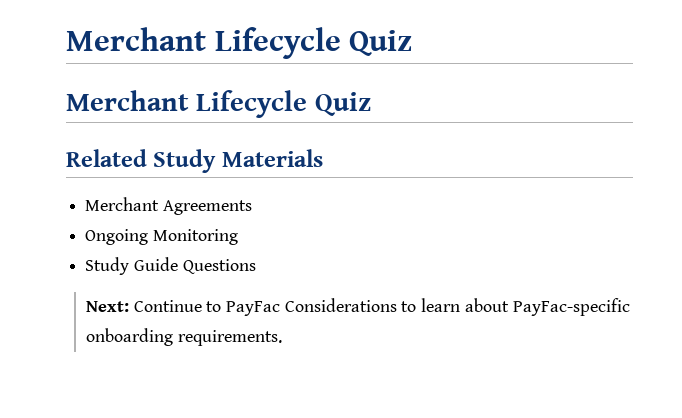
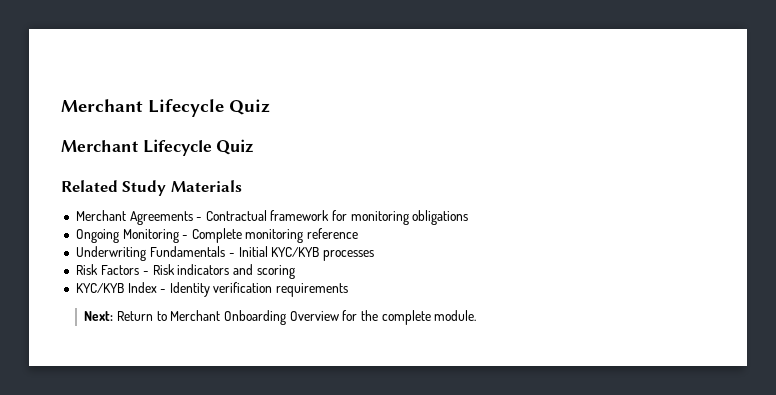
- Merchant Agreements
- Ongoing Monitoring
- Study Guide Questions
- Next: Continue to PayFac Considerations to learn about PayFac-specific onboarding requirements.
+ Merchant Agreements - Contractual framework for monitoring obligations
+ Ongoing Monitoring - Complete monitoring reference
+ Underwriting Fundamentals - Initial KYC/KYB processes
+ Risk Factors - Risk indicators and scoring
+ KYC/KYB Index - Identity verification requirements
+ Next: Return to Merchant Onboarding Overview for the complete module.

